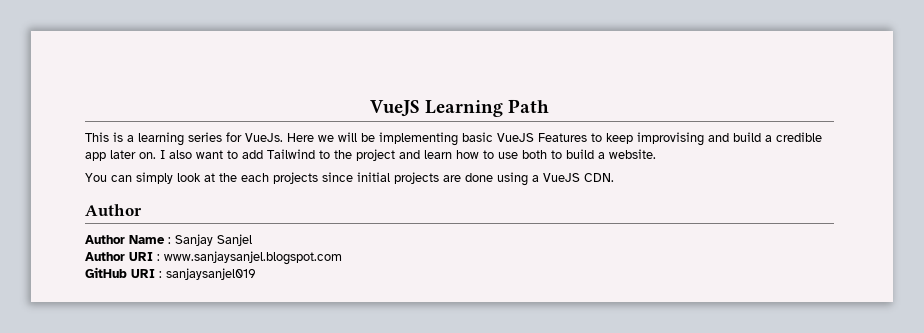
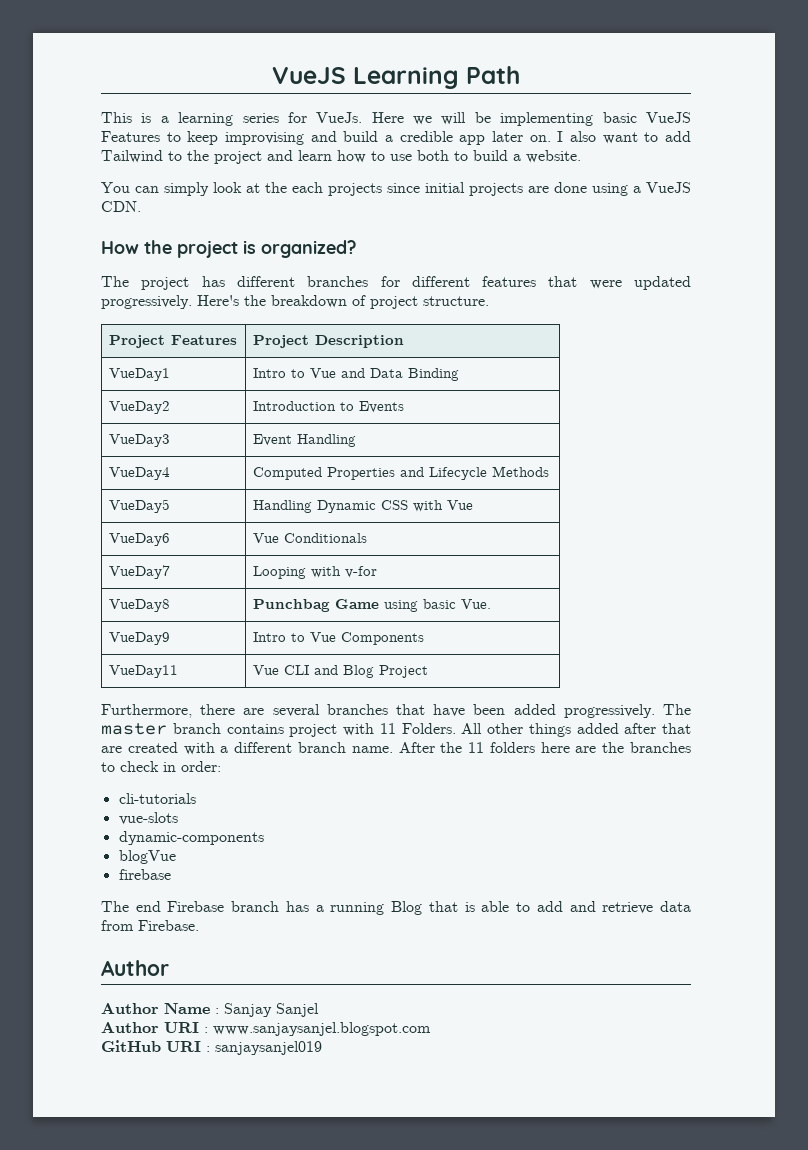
+ How the project is organized?
+ The project has different branches for different features that were updated progressively. Here's the breakdown of project structure.
+ Project Features | Project Description
+ VueDay1 | Intro to Vue and Data Binding
+ VueDay2 | Introduction to Events
+ VueDay3 | Event Handling
+ VueDay4 | Computed Properties and Lifecycle Methods
+ VueDay5 | Handling Dynamic CSS with Vue
+ VueDay6 | Vue Conditionals
+ VueDay7 | Looping with v-for
+ VueDay8 | Punchbag Game using basic Vue.
+ VueDay9 | Intro to Vue Components
+ VueDay11 | Vue CLI and Blog Project
+ Furthermore, there are several branches that have been added progressively. The master branch contains project with 11 Folders. All other things added after that are created with a different branch name. After the 11 folders here are the branches to check in order:
+ cli-tutorials
+ vue-slots
+ dynamic-components
+ blogVue
+ firebase
+ The end Firebase branch has a running Blog that is able to add and retrieve data from Firebase.

